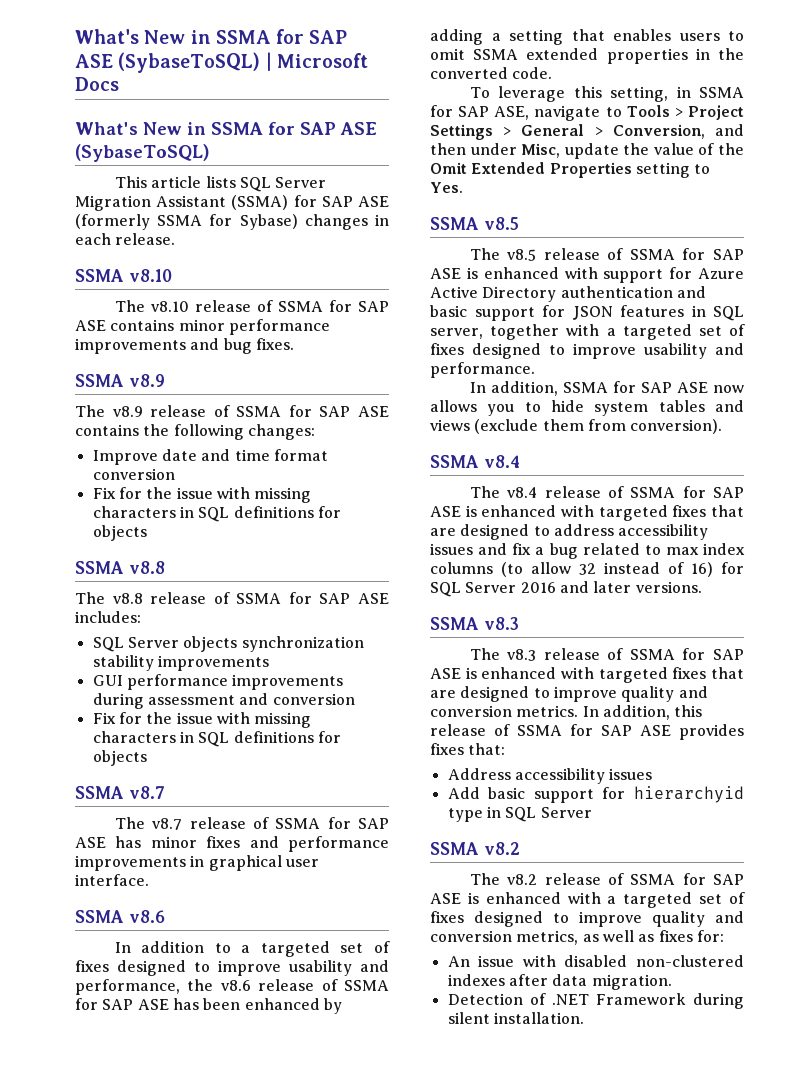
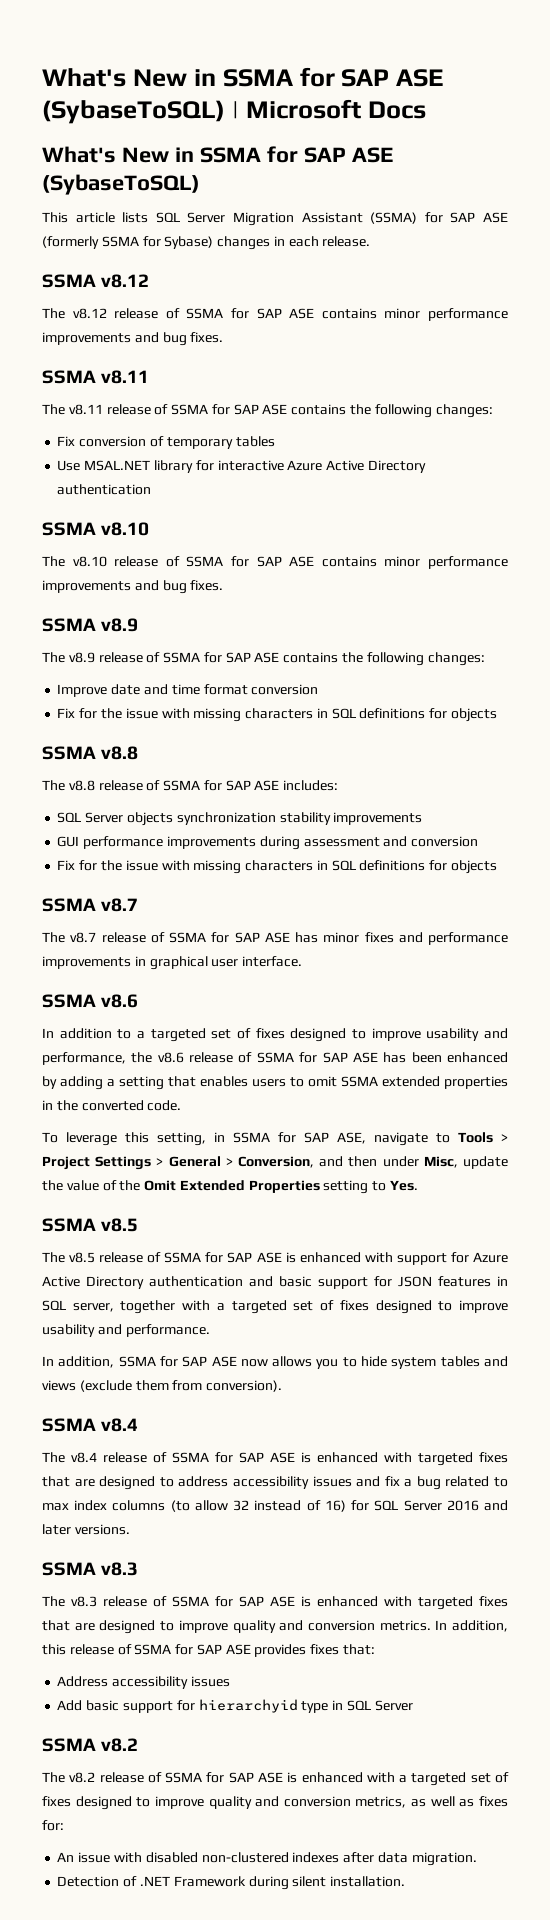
+ SSMA v8.12
+ The v8.12 release of SSMA for SAP ASE contains minor performance improvements and bug fixes.
+ SSMA v8.11
+ The v8.11 release of SSMA for SAP ASE contains the following changes:
+ Fix conversion of temporary tables
+ Use MSAL.NET library for interactive Azure Active Directory authentication

